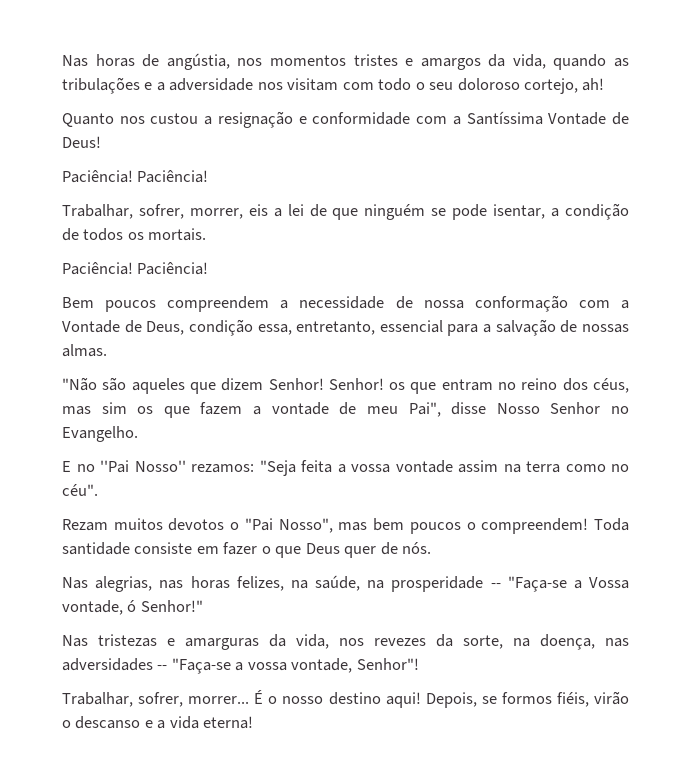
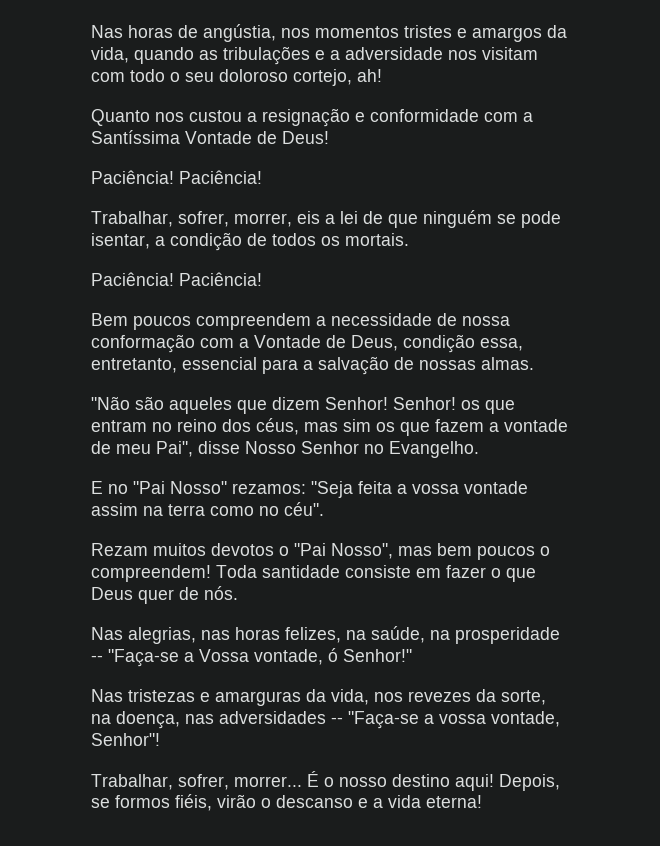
- E no ''Pai Nosso'' rezamos: "Seja feita a vossa vontade assim na terra como no céu".
+ E no "Pai Nosso" rezamos: "Seja feita a vossa vontade assim na terra como no céu".

